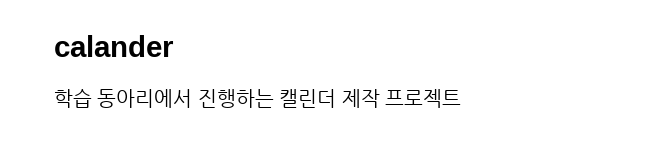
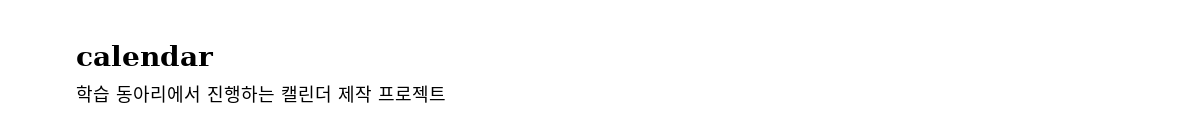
- calander
+ calendar

